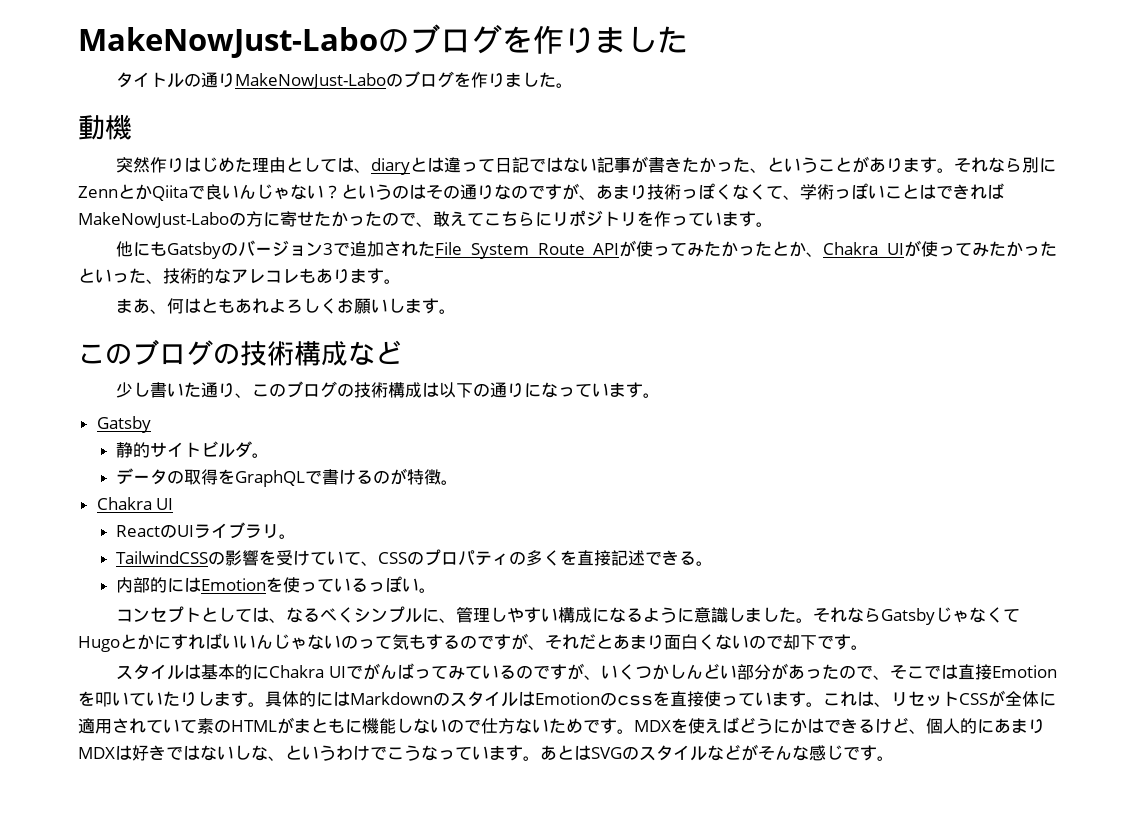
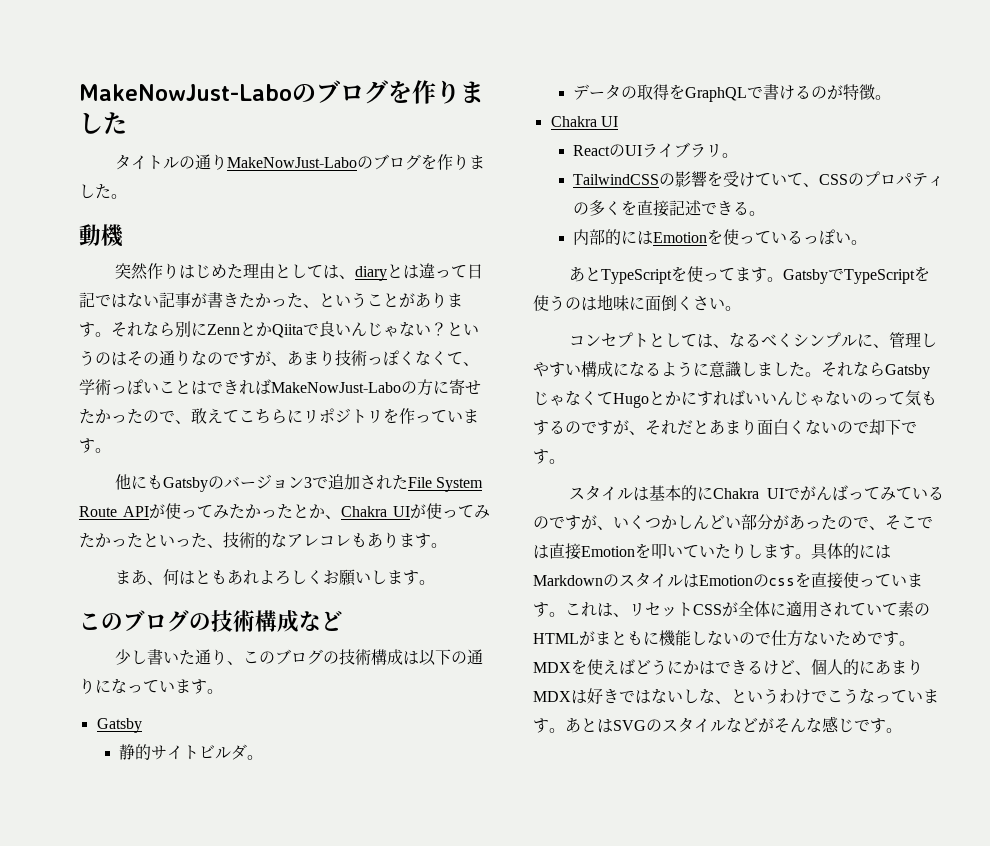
+ あとTypeScriptを使ってます。GatsbyでTypeScriptを使うのは地味に面倒くさい。

